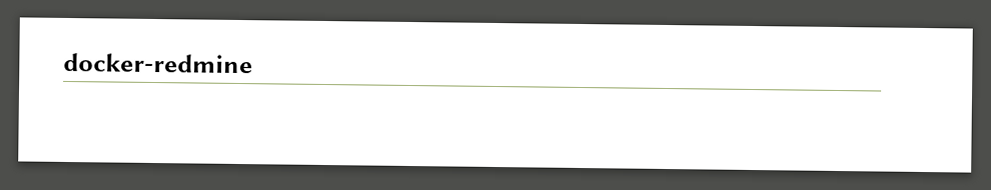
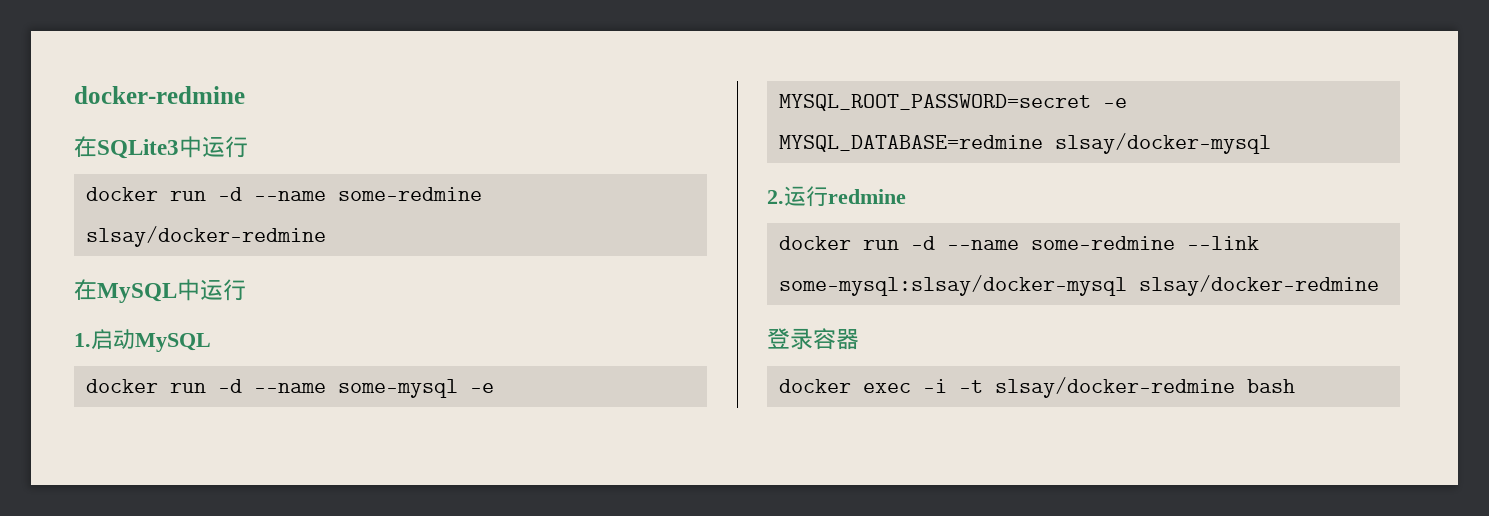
+ 在SQLite3中运行
+ docker run -d --name some-redmine slsay/docker-redmine
+ 在MySQL中运行
+ 1.启动MySQL
+ docker run -d --name some-mysql -e MYSQL_ROOT_PASSWORD=secret -e MYSQL_DATABASE=redmine slsay/docker-mysql
+ 2.运行redmine
+ docker run -d --name some-redmine --link some-mysql:slsay/docker-mysql slsay/docker-redmine
+ 登录容器
+ docker exec -i -t slsay/docker-redmine bash

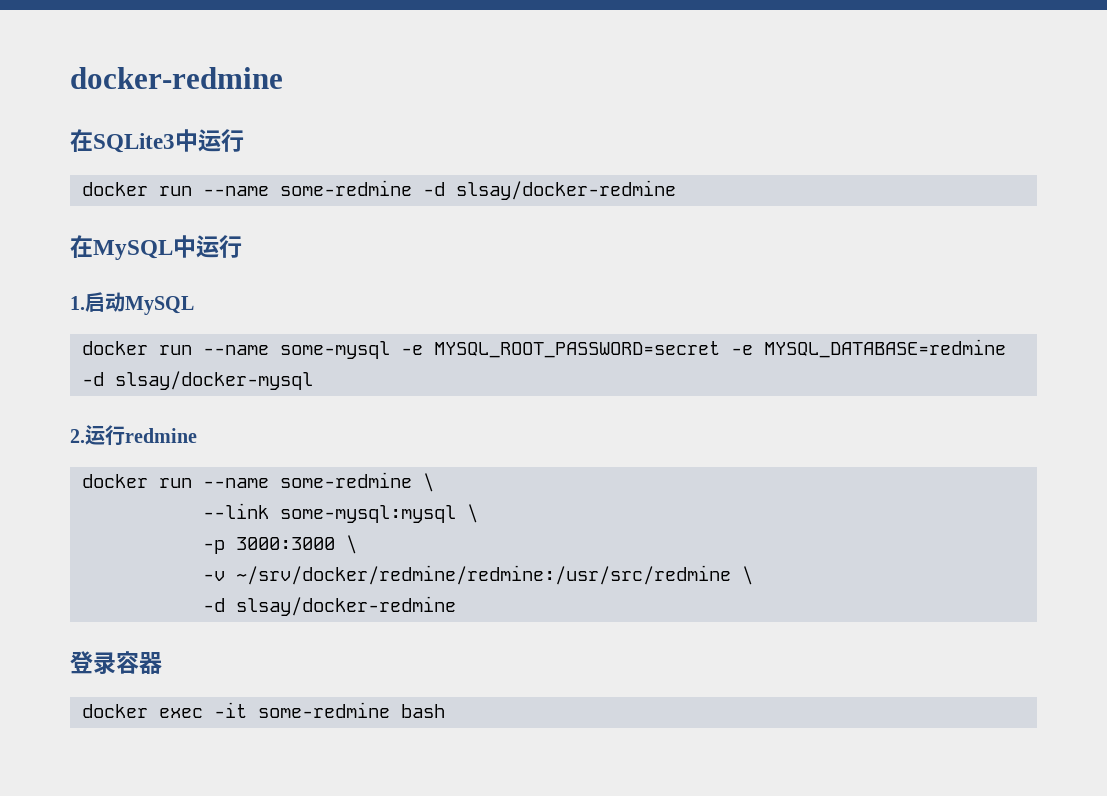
- docker run -d --name some-redmine slsay/docker-redmine
+ docker run --name some-redmine -d slsay/docker-redmine
- docker run -d --name some-mysql -e MYSQL_ROOT_PASSWORD=secret -e MYSQL_DATABASE=redmine slsay/docker-mysql
+ docker run --name some-mysql -e MYSQL_ROOT_PASSWORD=secret -e MYSQL_DATABASE=redmine -d slsay/docker-mysql
- docker run -d --name some-redmine --link some-mysql:slsay/docker-mysql slsay/docker-redmine
+ docker run --name some-redmine \
+ --link some-mysql:mysql \
+ -p 3000:3000 \
+ -v ~/srv/docker/redmine/redmine:/usr/src/redmine \
+ -d slsay/docker-redmine
- docker exec -i -t slsay/docker-redmine bash
+ docker exec -it some-redmine bash

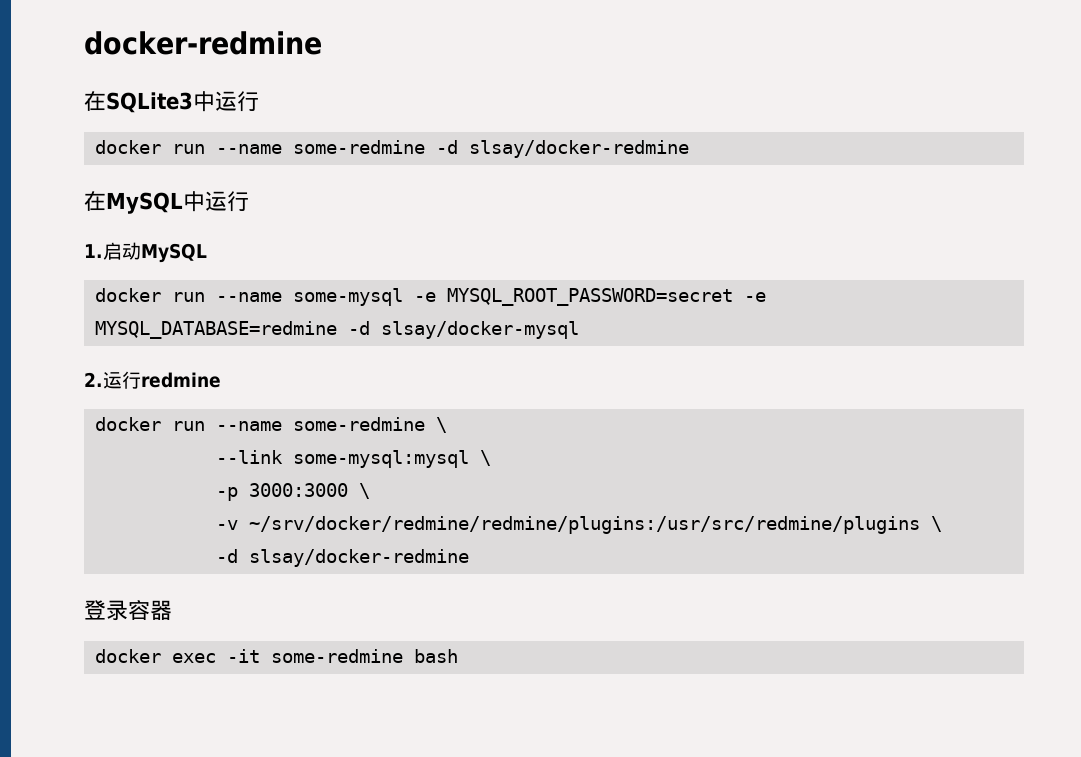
- -v ~/srv/docker/redmine/redmine:/usr/src/redmine \
+ -v ~/srv/docker/redmine/redmine/plugins:/usr/src/redmine/plugins \

